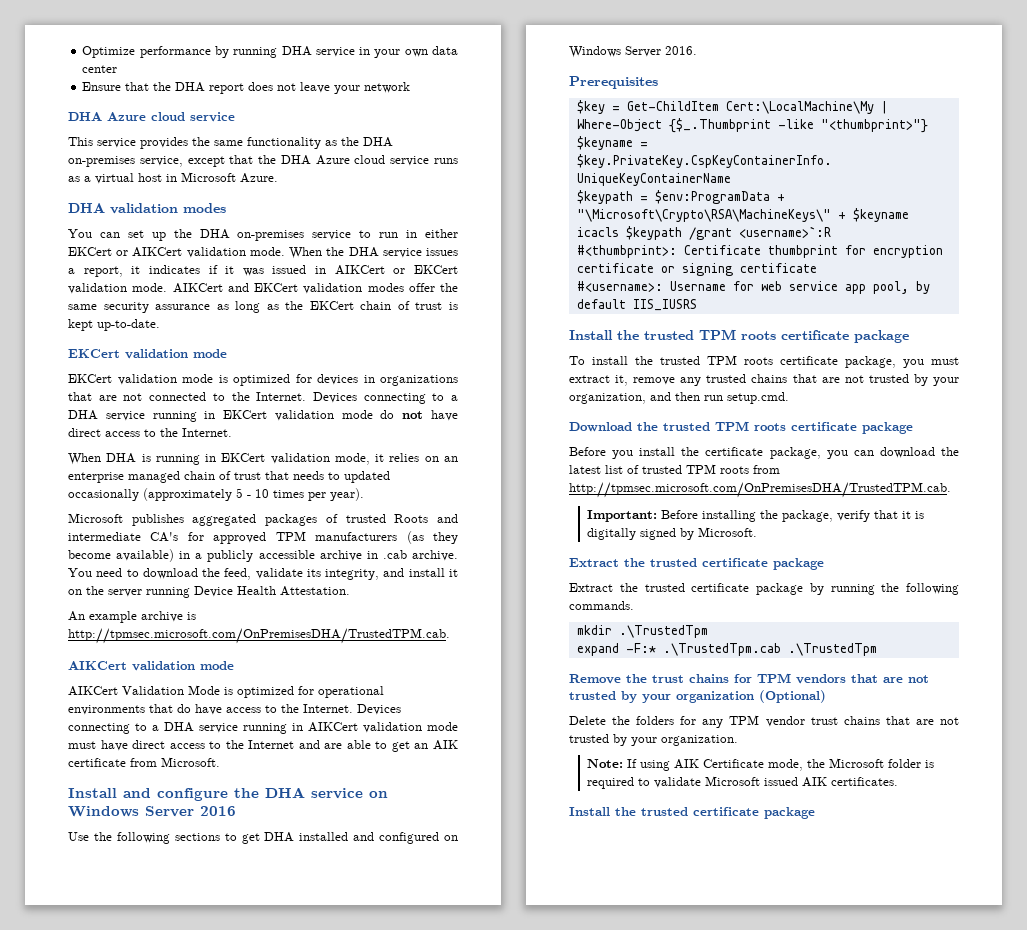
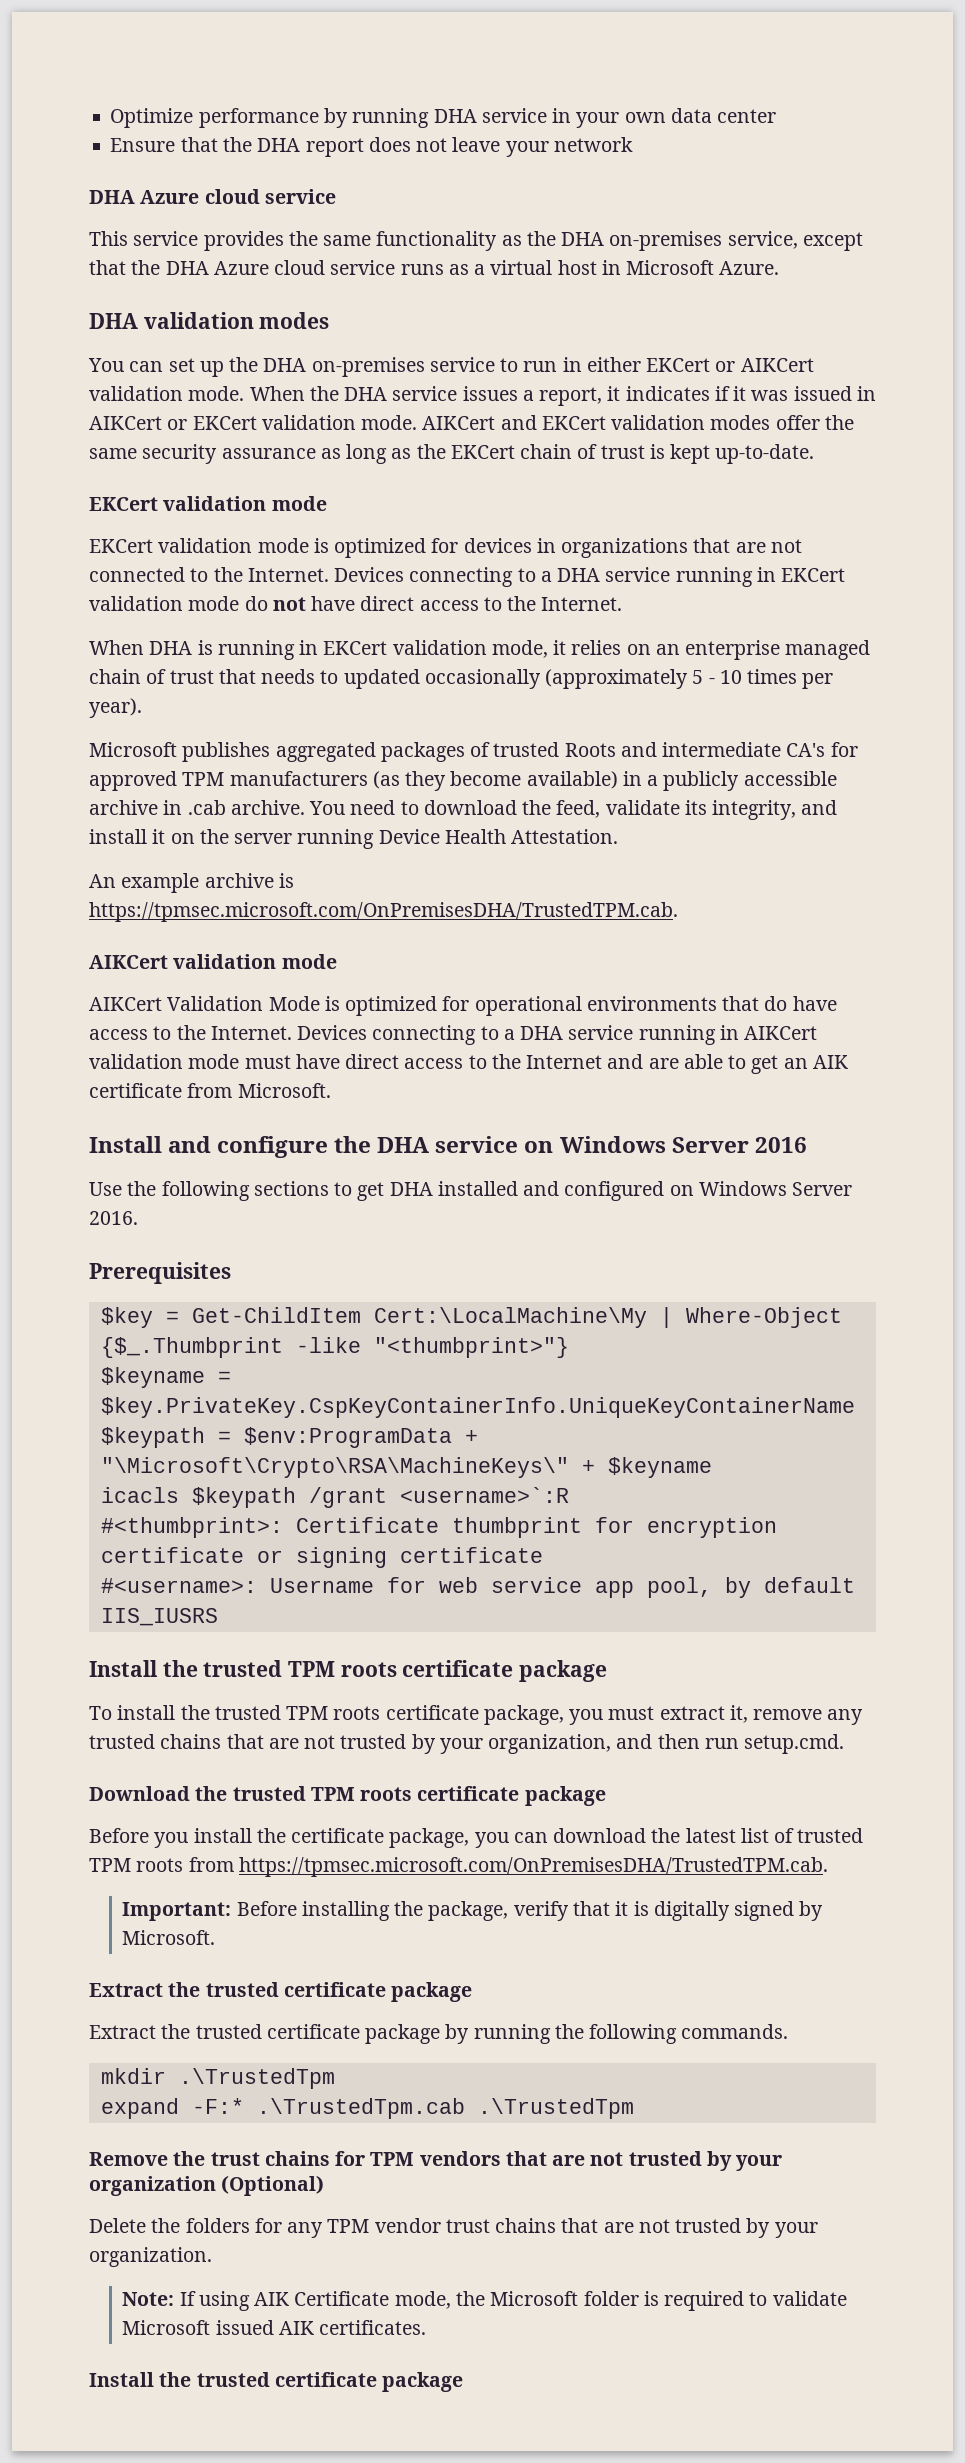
- An example archive is http://tpmsec.microsoft.com/OnPremisesDHA/TrustedTPM.cab.
+ An example archive is https://tpmsec.microsoft.com/OnPremisesDHA/TrustedTPM.cab.
- Before you install the certificate package, you can download the latest list of trusted TPM roots from http://tpmsec.microsoft.com/OnPremisesDHA/TrustedTPM.cab.
+ Before you install the certificate package, you can download the latest list of trusted TPM roots from https://tpmsec.microsoft.com/OnPremisesDHA/TrustedTPM.cab.

